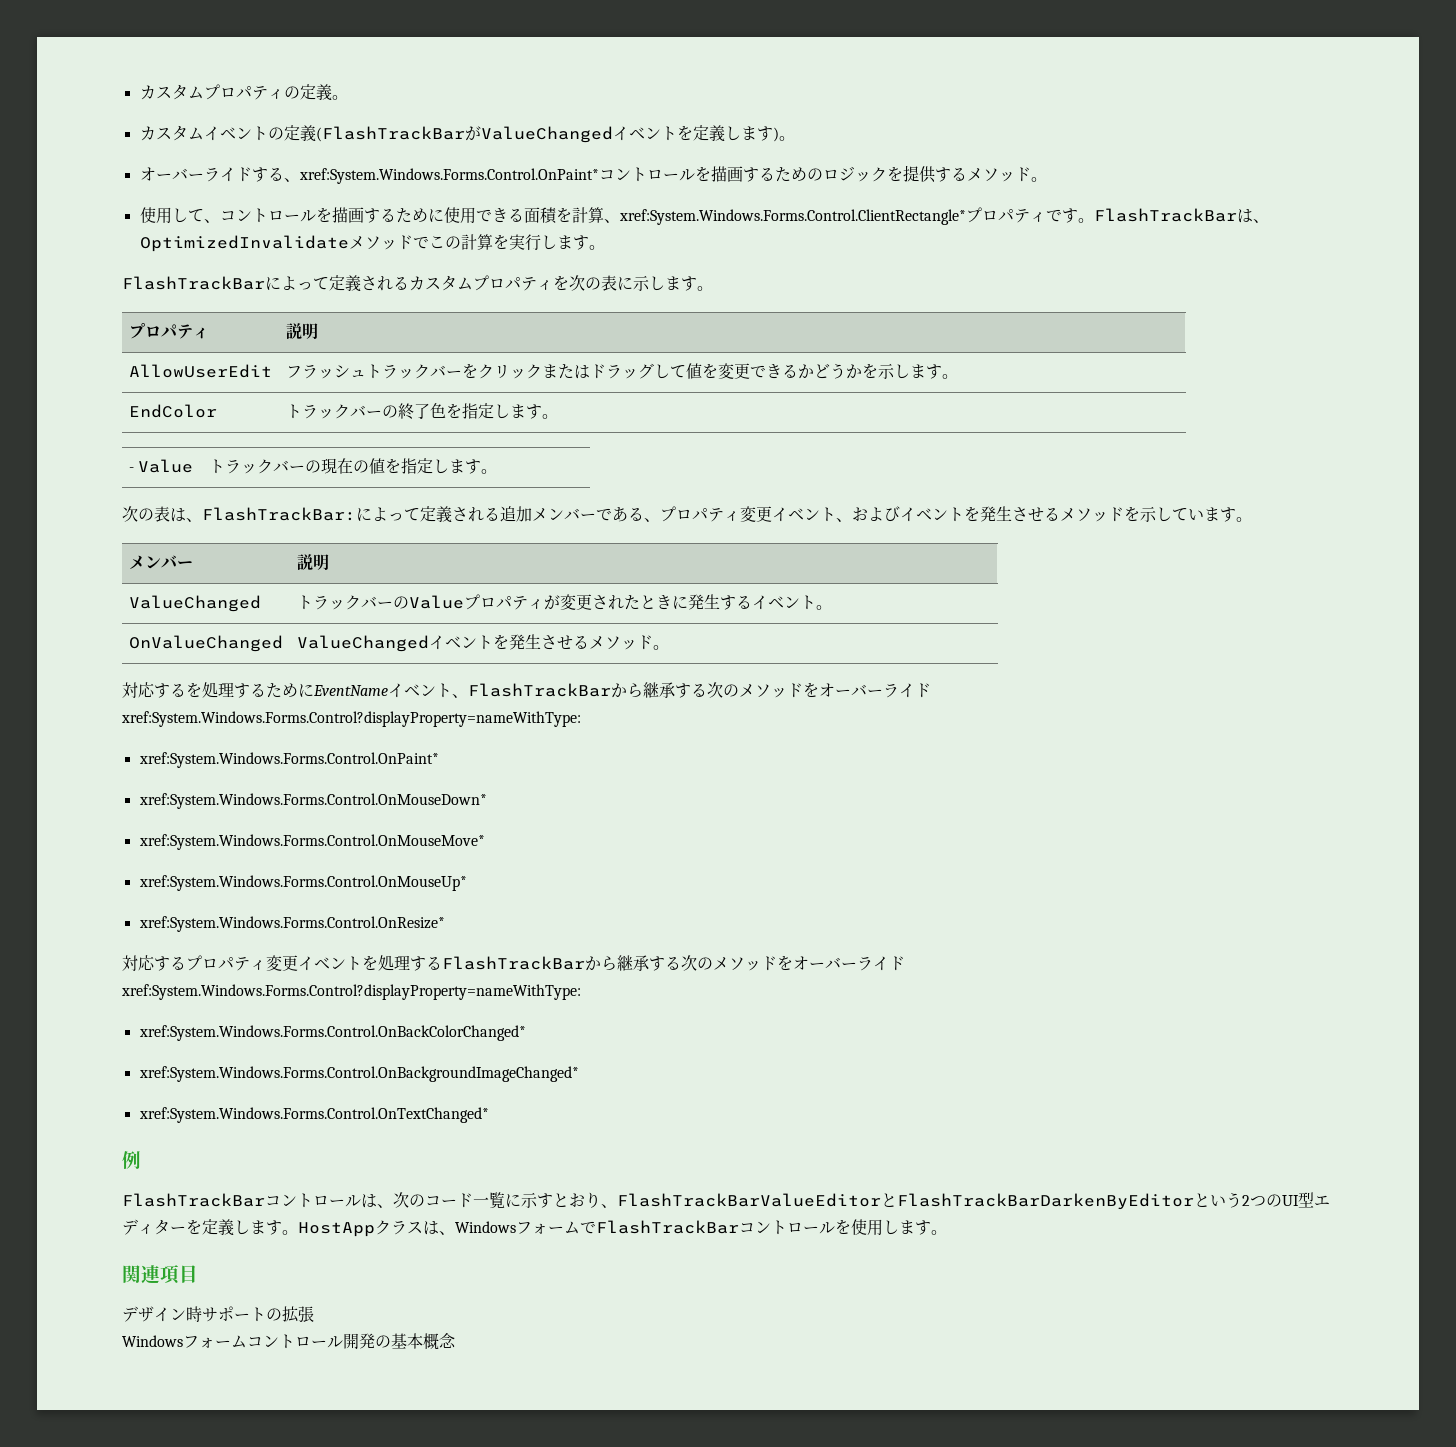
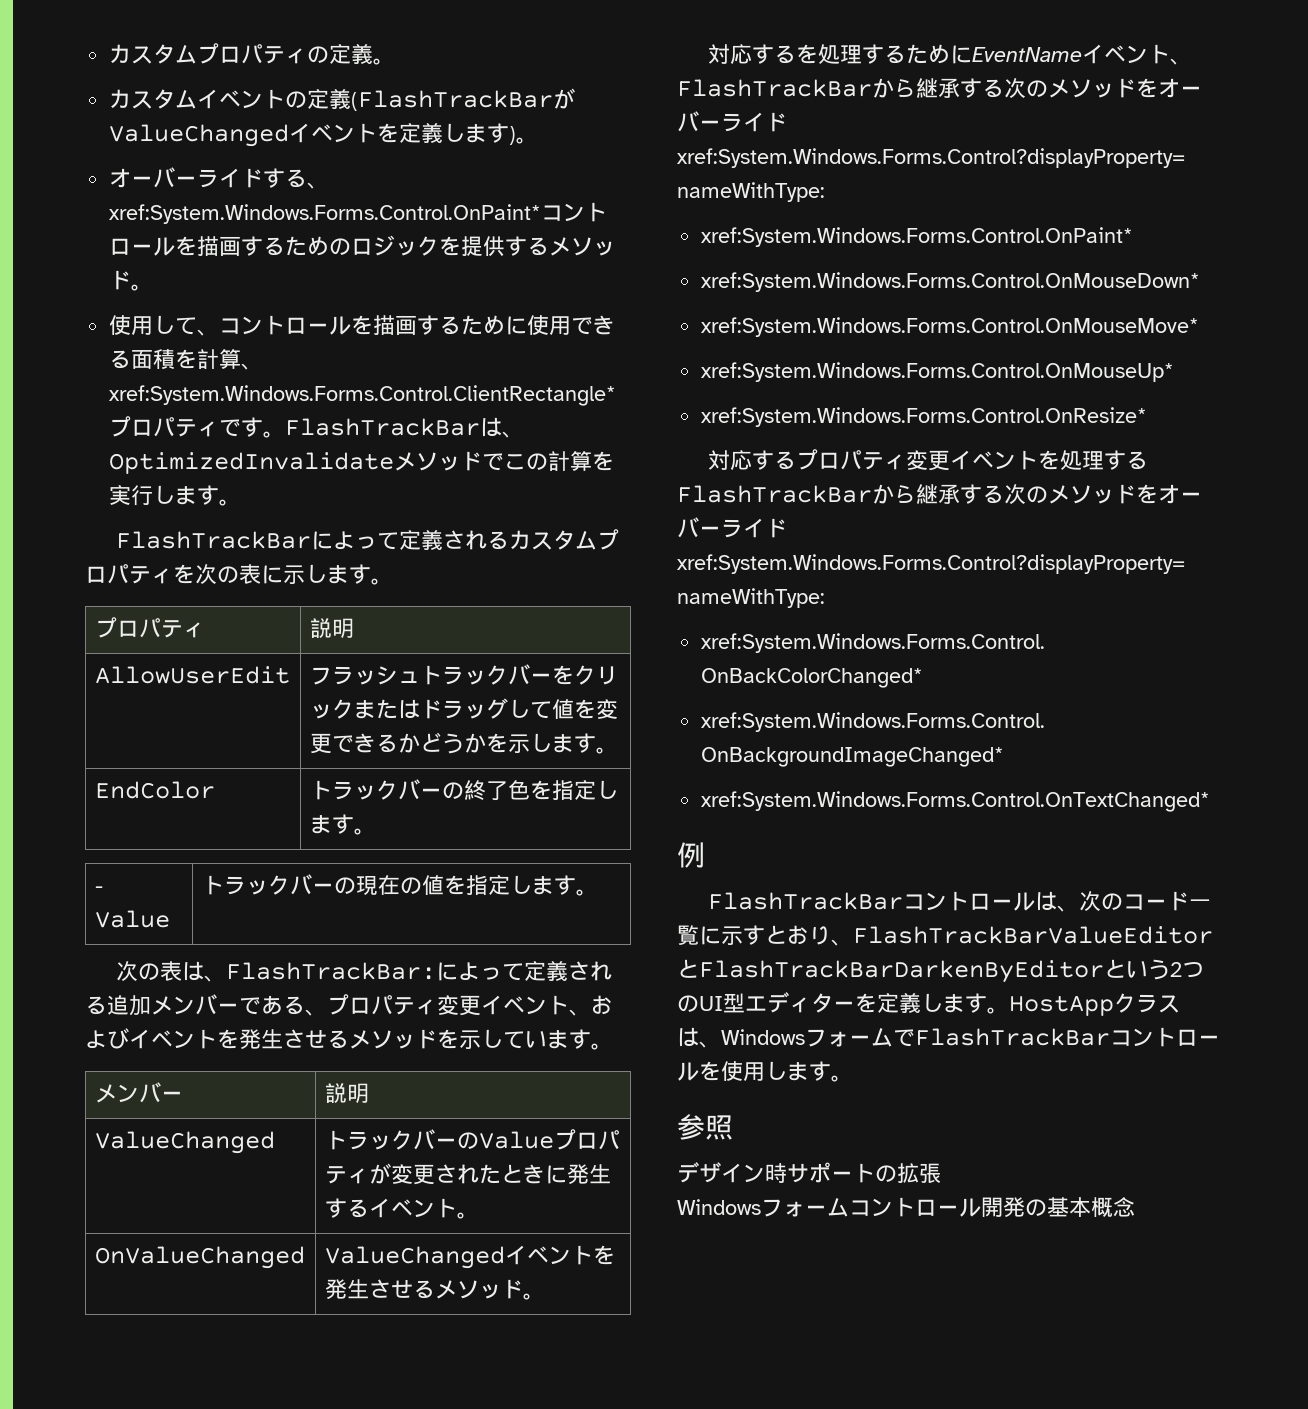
- 関連項目
+ 参照

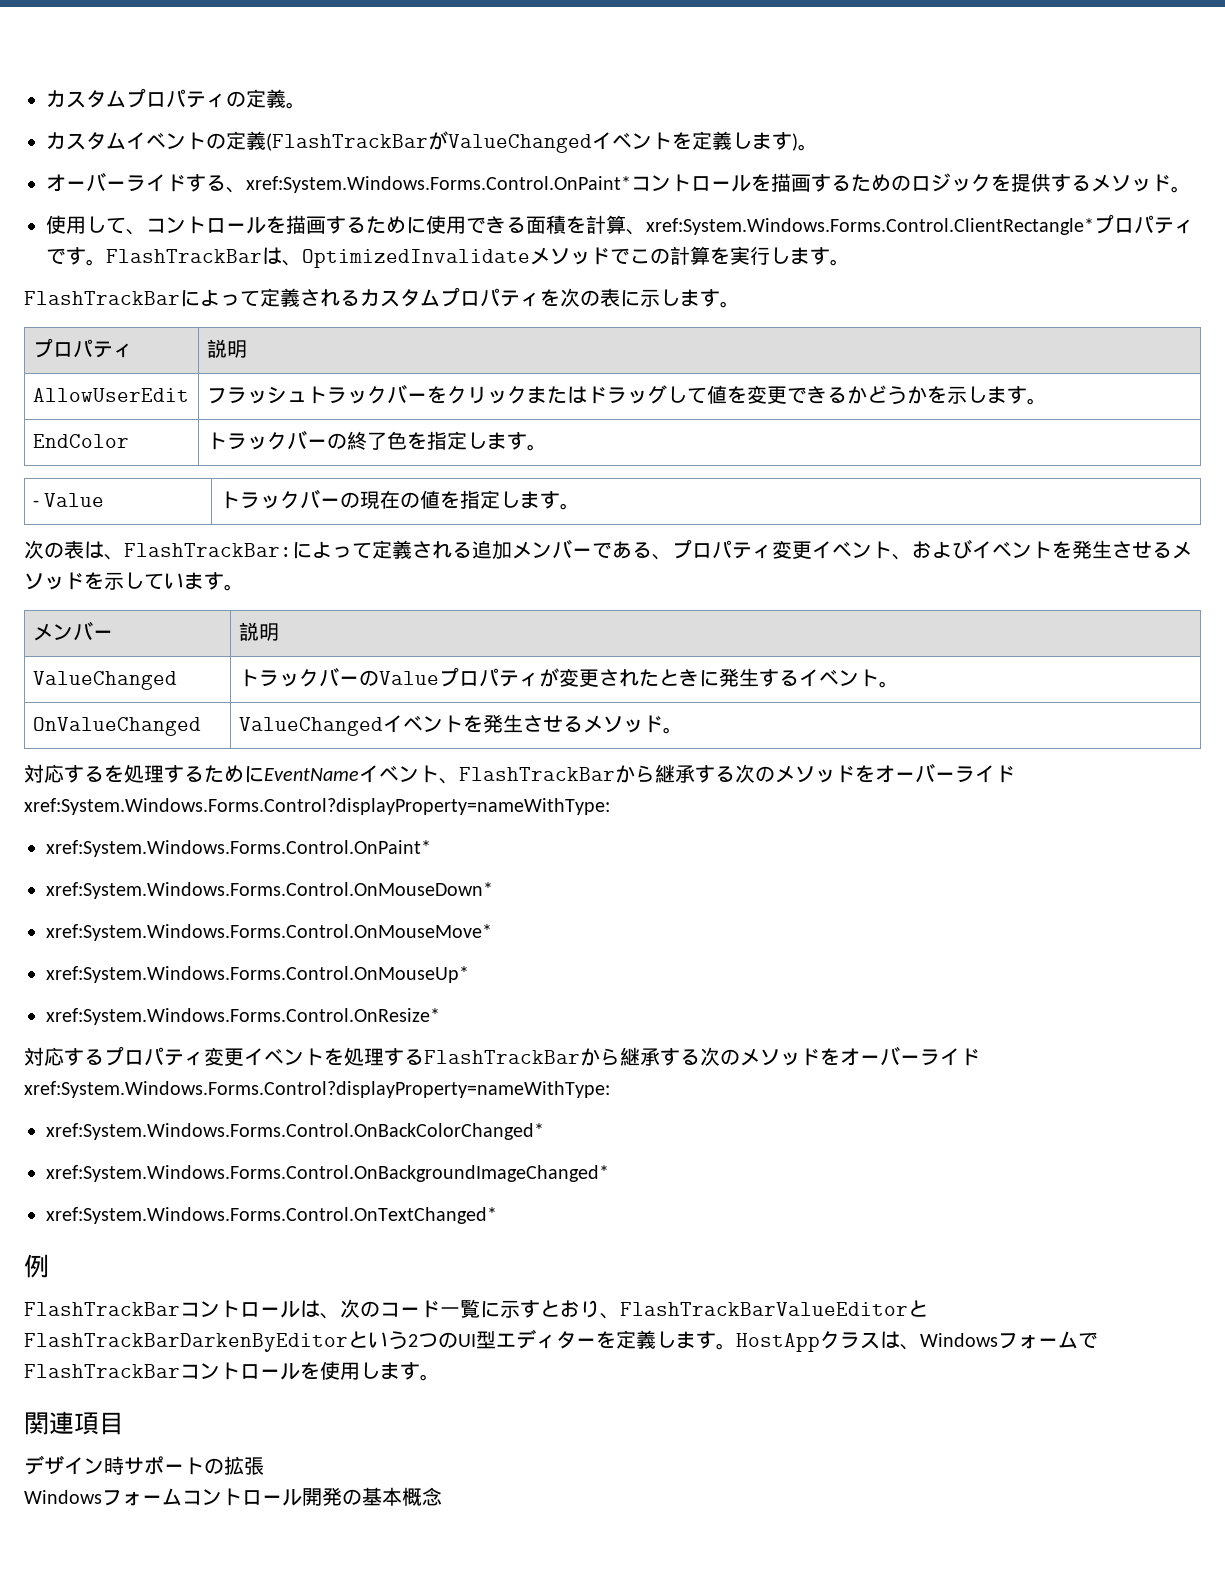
- 参照
+ 関連項目

